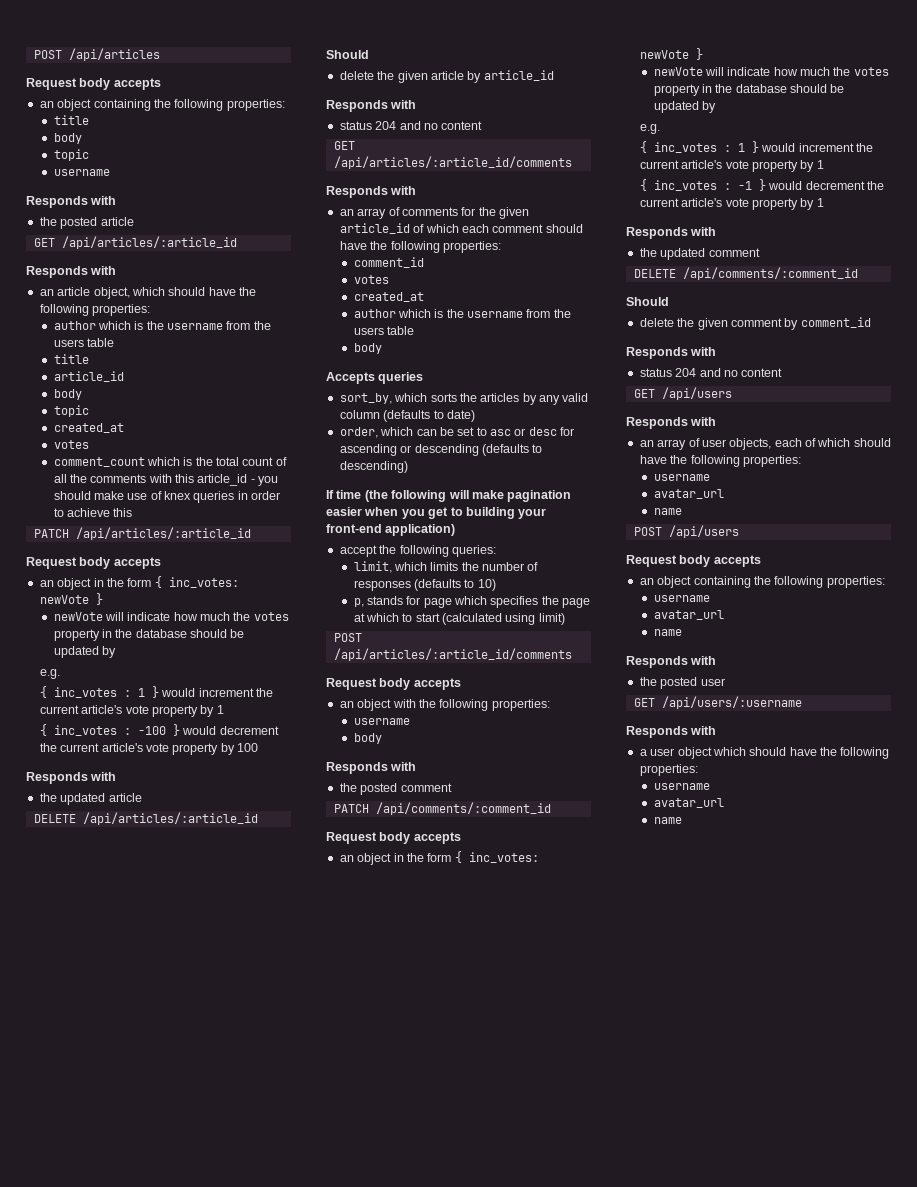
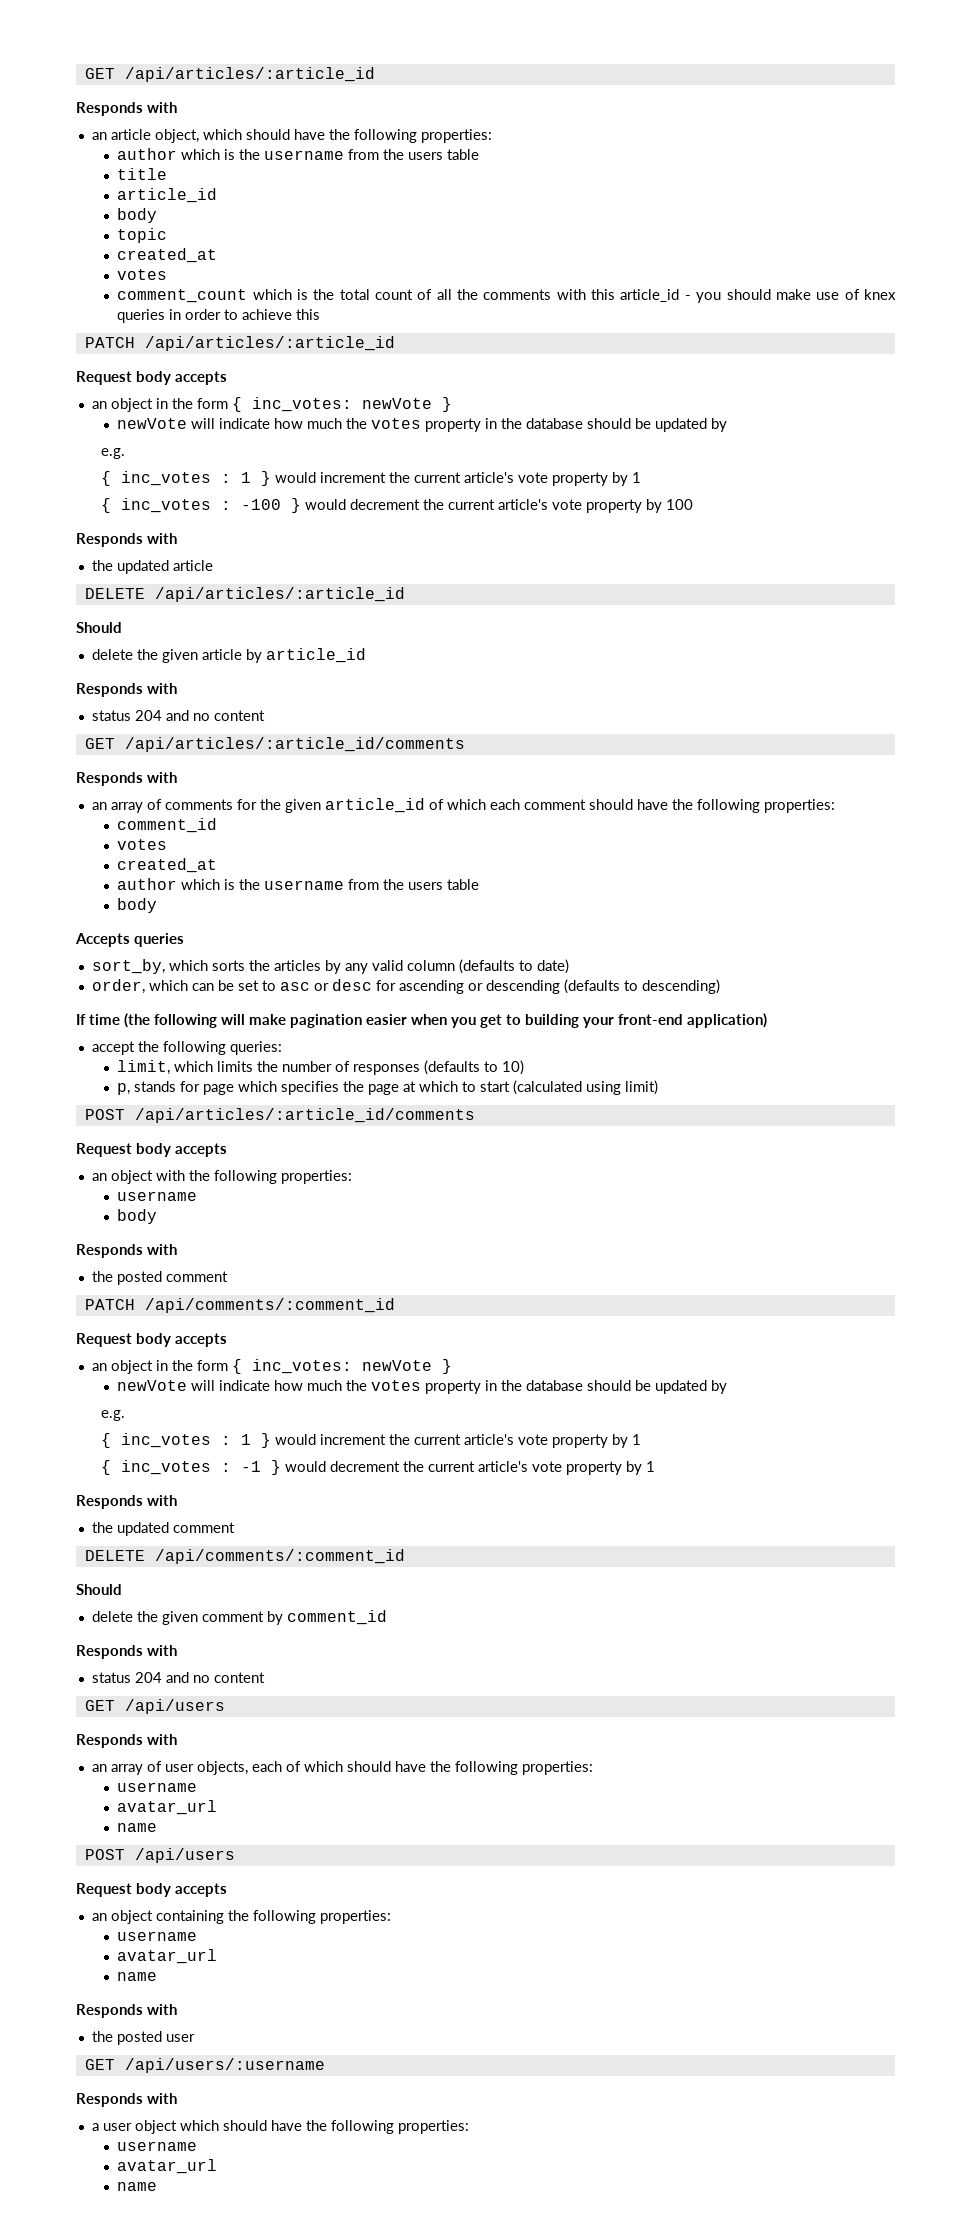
- POST /api/articles
- Request body accepts
- an object containing the following properties:
- title
- body
- topic
- username
- Responds with
- the posted article

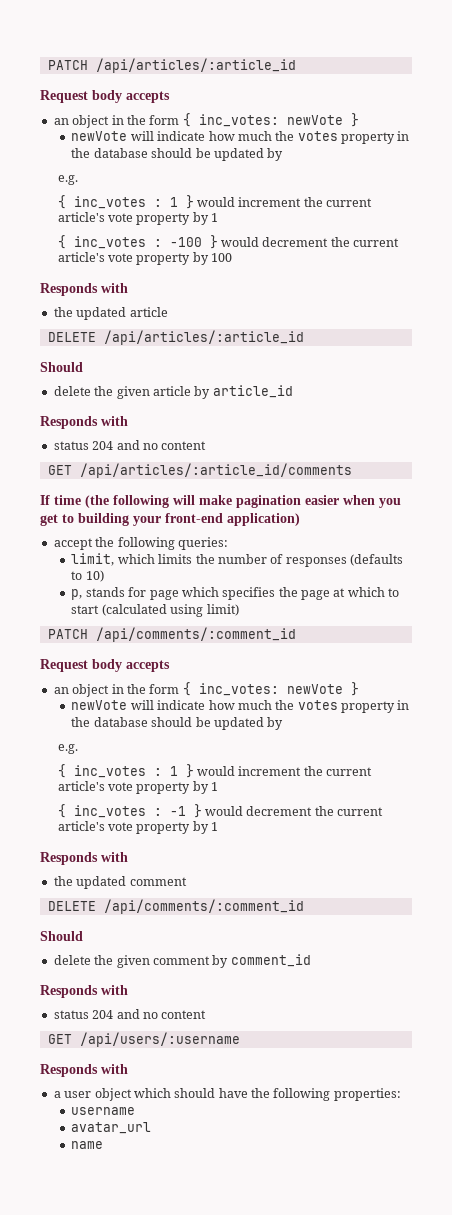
- GET /api/articles/:article_id
- Responds with
- an article object, which should have the following properties:
- author which is the username from the users table
- title
- article_id
- body
- topic
- created_at
- votes
- comment_count which is the total count of all the comments with this article_id - you should make use of knex queries in order to achieve this
  GET /api/articles/:article_id/comments
- Responds with
- an array of comments for the given article_id of which each comment should have the following properties:
- comment_id
- votes
- created_at
- author which is the username from the users table
- body
- Accepts queries
- sort_by, which sorts the articles by any valid column (defaults to date)
- order, which can be set to asc or desc for ascending or descending (defaults to descending)
- POST /api/articles/:article_id/comments
- Request body accepts
- an object with the following properties:
- username
- body
- Responds with
- the posted comment
- GET /api/users
- Responds with
- an array of user objects, each of which should have the following properties:
- username
- avatar_url
- name
- POST /api/users
- Request body accepts
- an object containing the following properties:
- username
- avatar_url
- name
- Responds with
- the posted user

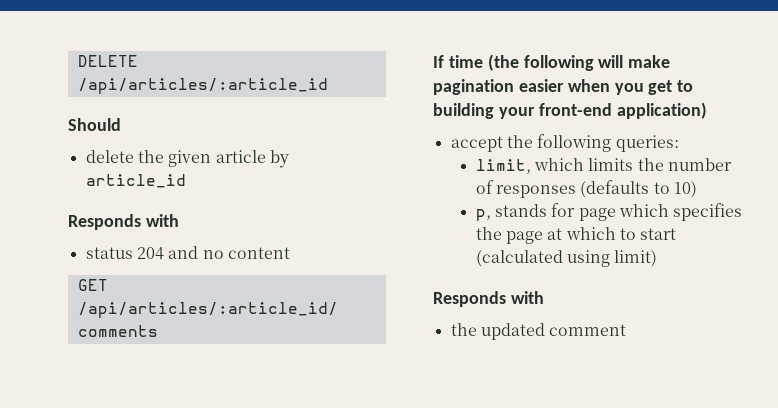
- PATCH /api/articles/:article_id
- Request body accepts
- an object in the form { inc_votes: newVote }
- newVote will indicate how much the votes property in the database should be updated by
- e.g.
- { inc_votes : 1 } would increment the current article's vote property by 1
- { inc_votes : -100 } would decrement the current article's vote property by 100
- Responds with
- the updated article
- PATCH /api/comments/:comment_id
- Request body accepts
- an object in the form { inc_votes: newVote }
- newVote will indicate how much the votes property in the database should be updated by
- e.g.
- { inc_votes : 1 } would increment the current article's vote property by 1
- { inc_votes : -1 } would decrement the current article's vote property by 1
- DELETE /api/comments/:comment_id
- Should
- delete the given comment by comment_id
- Responds with
- status 204 and no content
- GET /api/users/:username
- Responds with
- a user object which should have the following properties:
- username
- avatar_url
- name

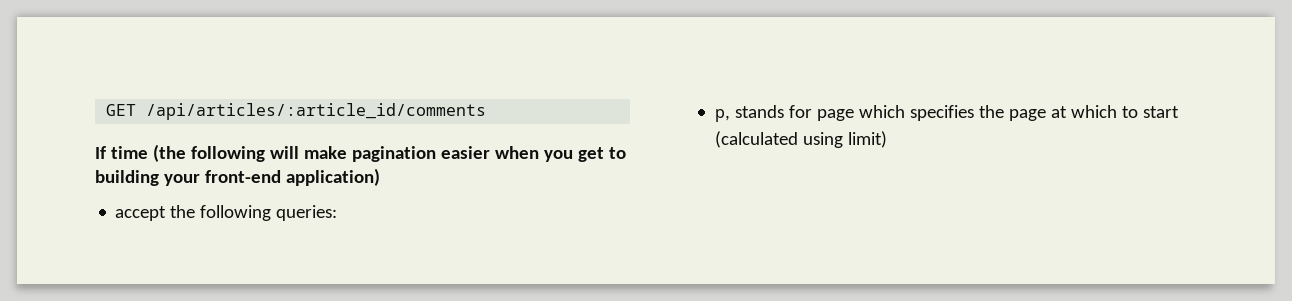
- DELETE /api/articles/:article_id
- Should
- delete the given article by article_id
- Responds with
- status 204 and no content
- limit, which limits the number of responses (defaults to 10)
  p, stands for page which specifies the page at which to start (calculated using limit)
- Responds with
- the updated comment

